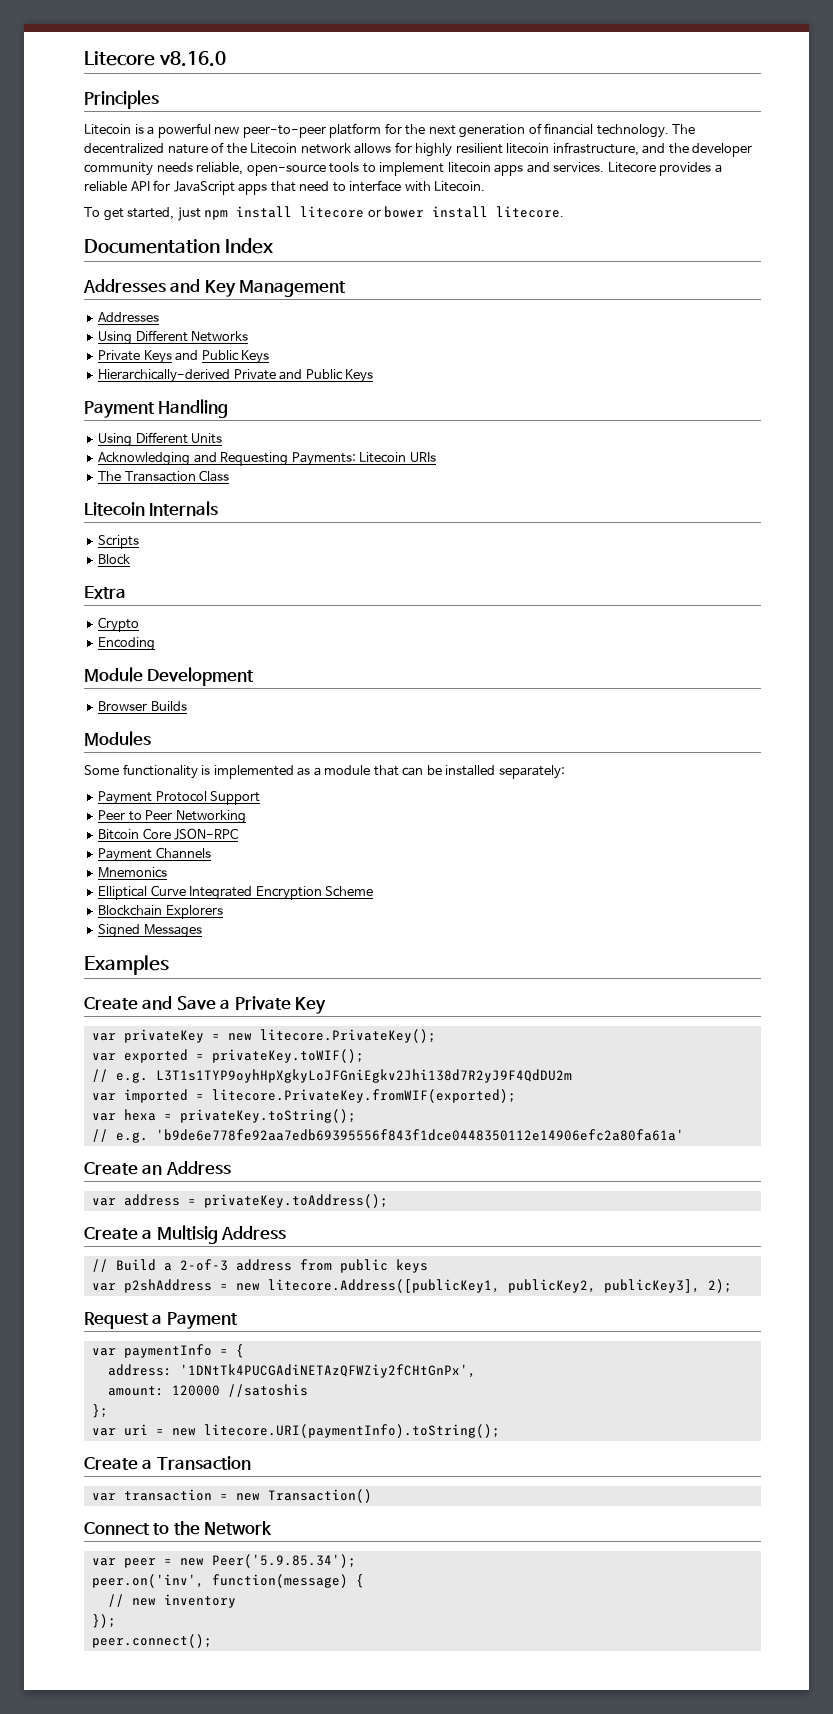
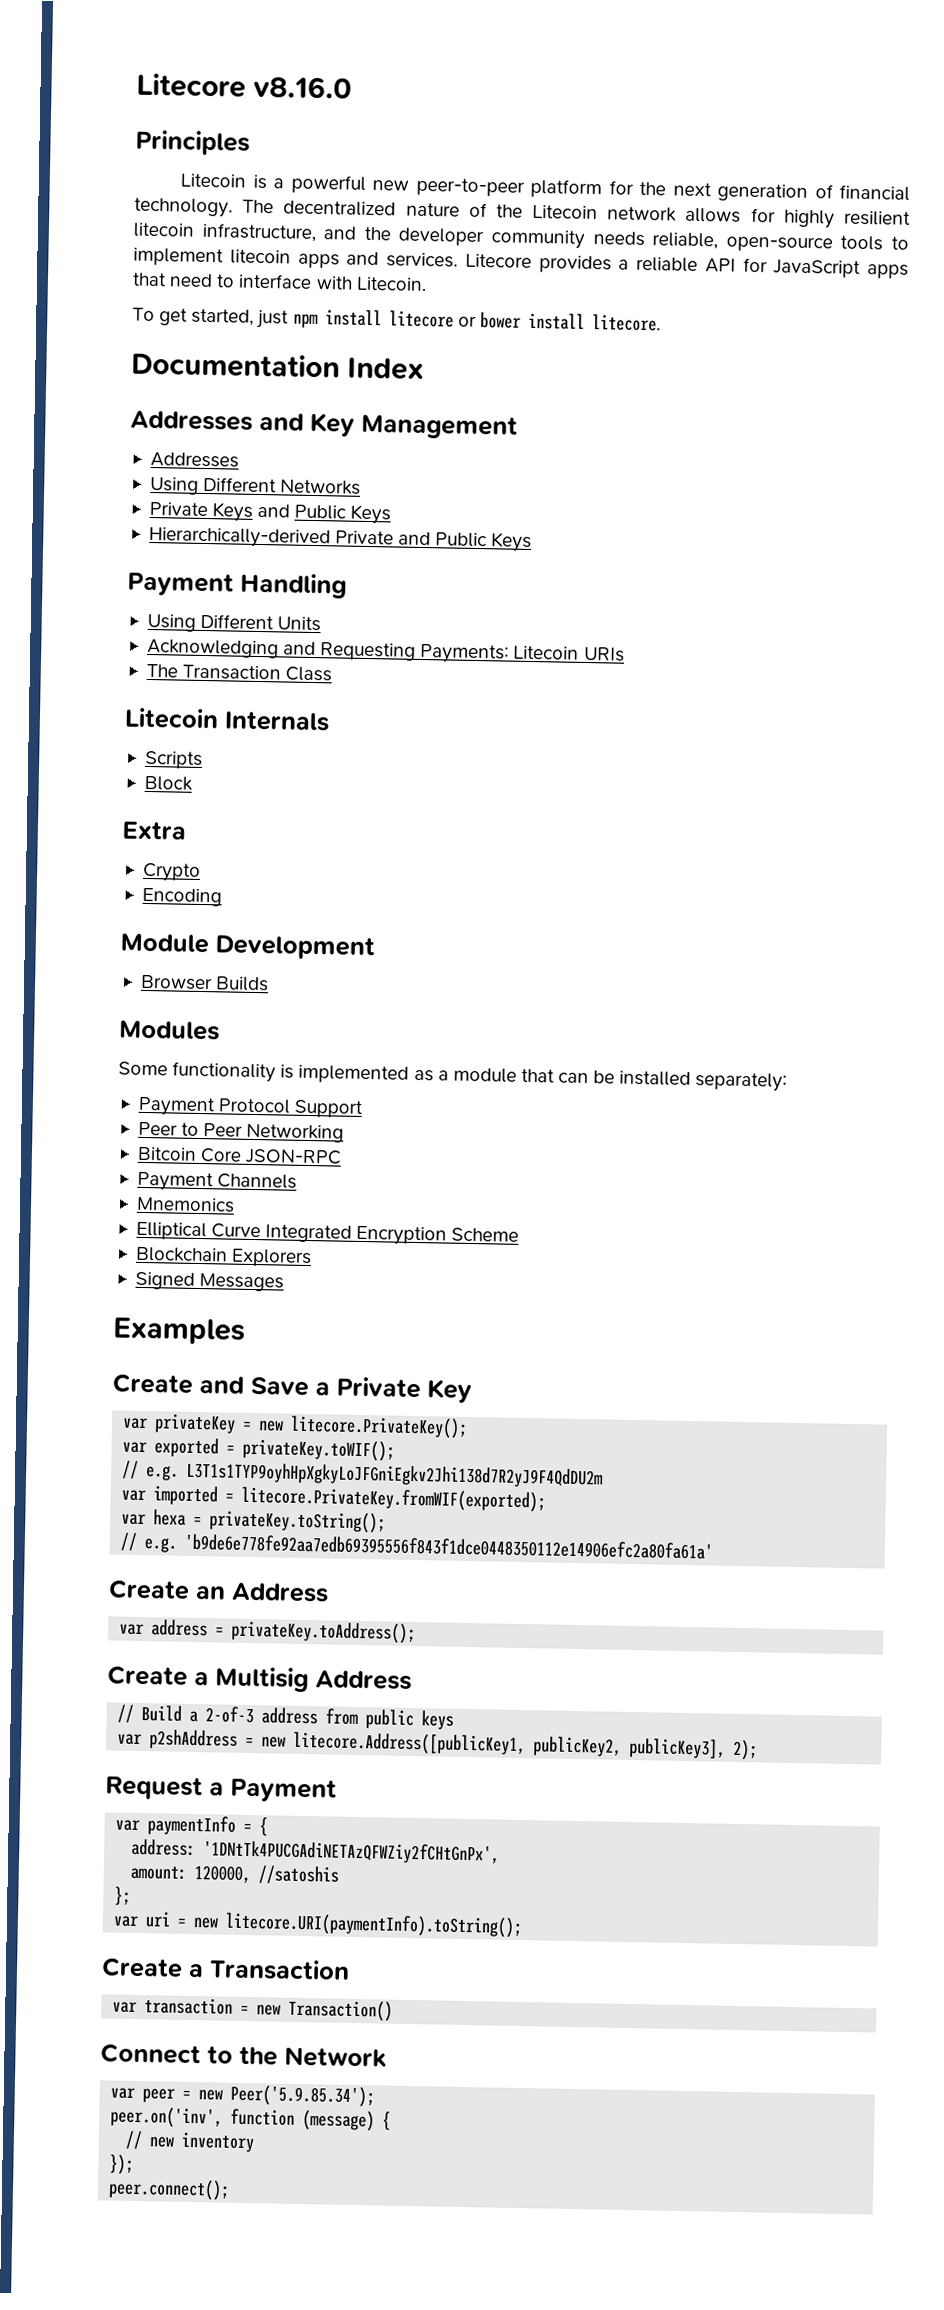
- amount: 120000 //satoshis
+ amount: 120000, //satoshis
- peer.on('inv', function(message) {
+ peer.on('inv', function (message) {

